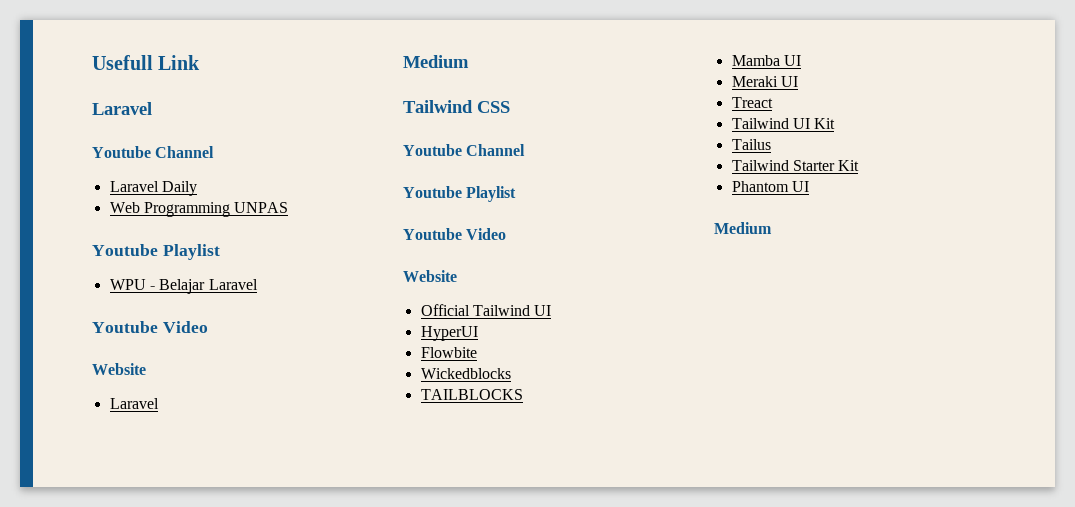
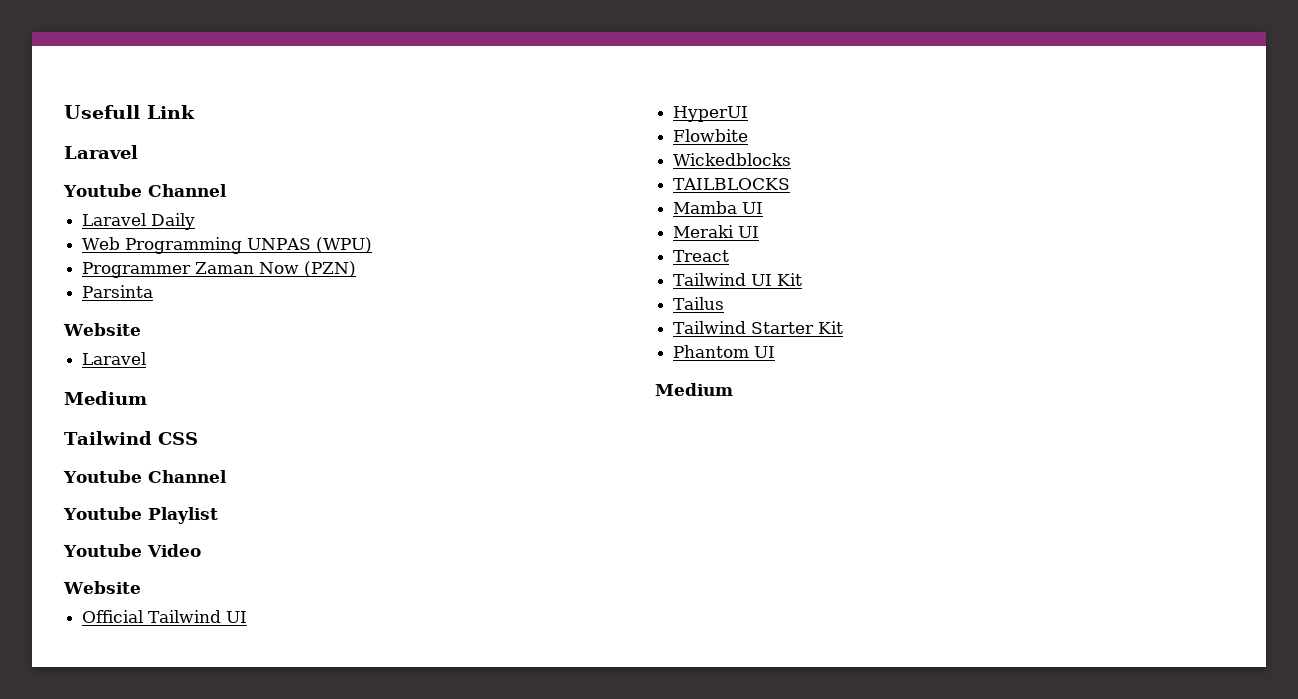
- Web Programming UNPAS
- Youtube Playlist
- WPU - Belajar Laravel
- Youtube Video
+ Web Programming UNPAS (WPU)
+ Programmer Zaman Now (PZN)
+ Parsinta

